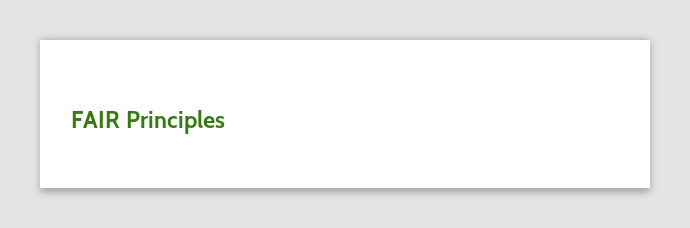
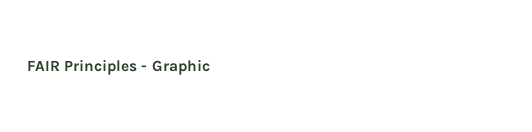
- FAIR Principles
+ FAIR Principles - Graphic

